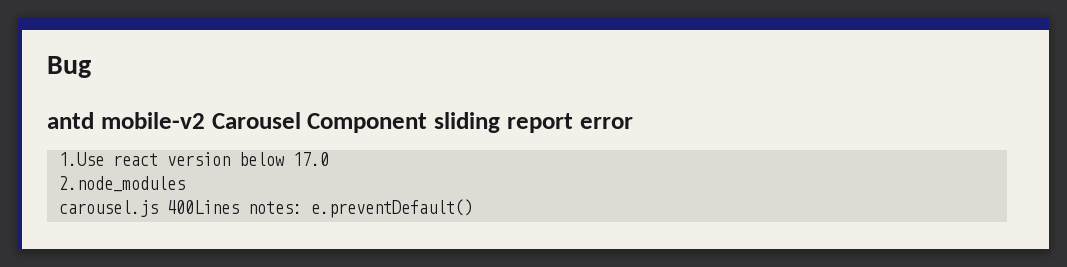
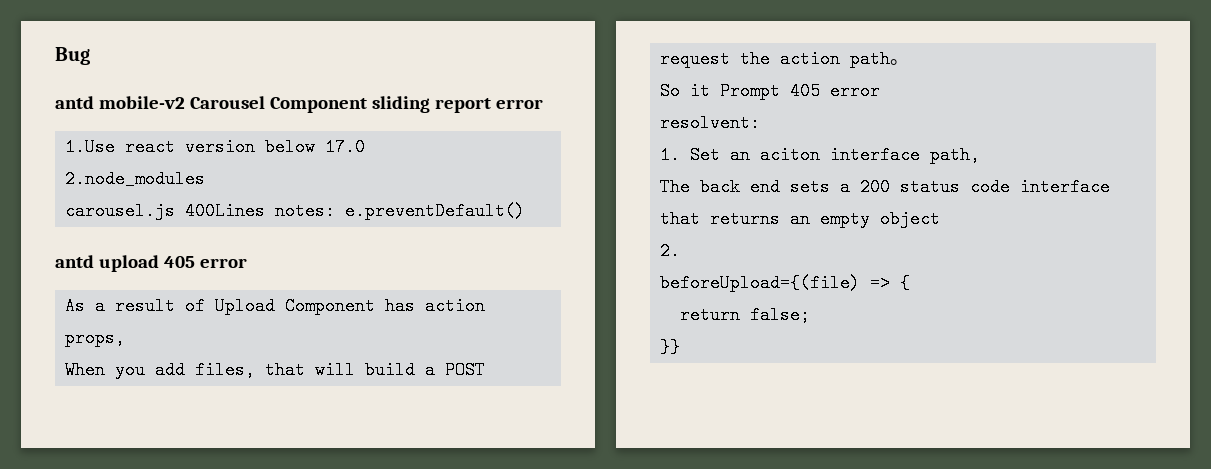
+ antd upload 405 error
+ As a result of Upload Component has action props,
+ When you add files, that will build a POST request the action path。
+ So it Prompt 405 error
+ resolvent:
+ 1. Set an aciton interface path,
+ The back end sets a 200 status code interface that returns an empty object
+ 2.
+ beforeUpload={(file) => {
+ return false;
+ }}

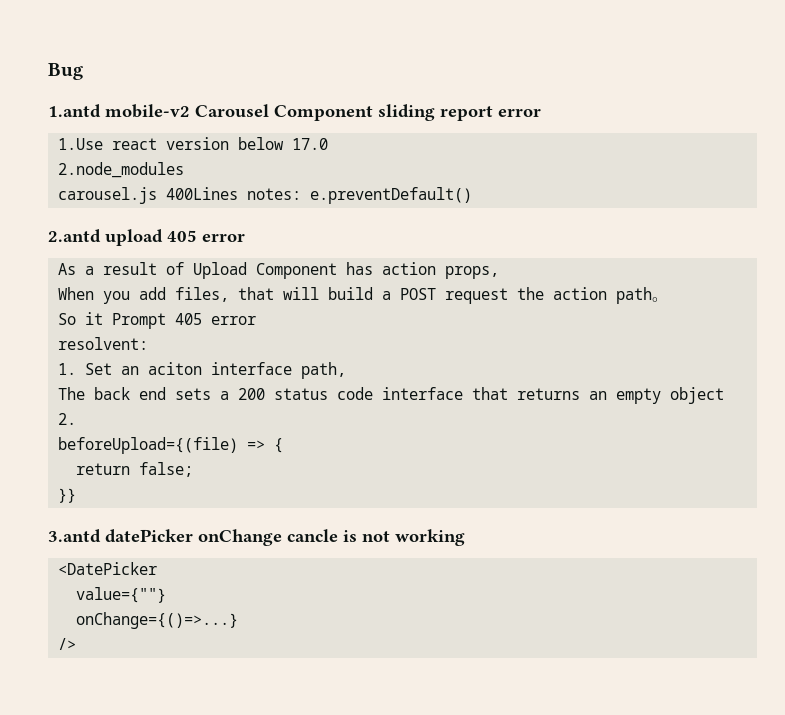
- antd mobile-v2 Carousel Component sliding report error
+ 1.antd mobile-v2 Carousel Component sliding report error
- antd upload 405 error
+ 2.antd upload 405 error
+ 3.antd datePicker onChange cancle is not working
+ <DatePicker
+ value={""}
+ onChange={()=>...}
+ />

